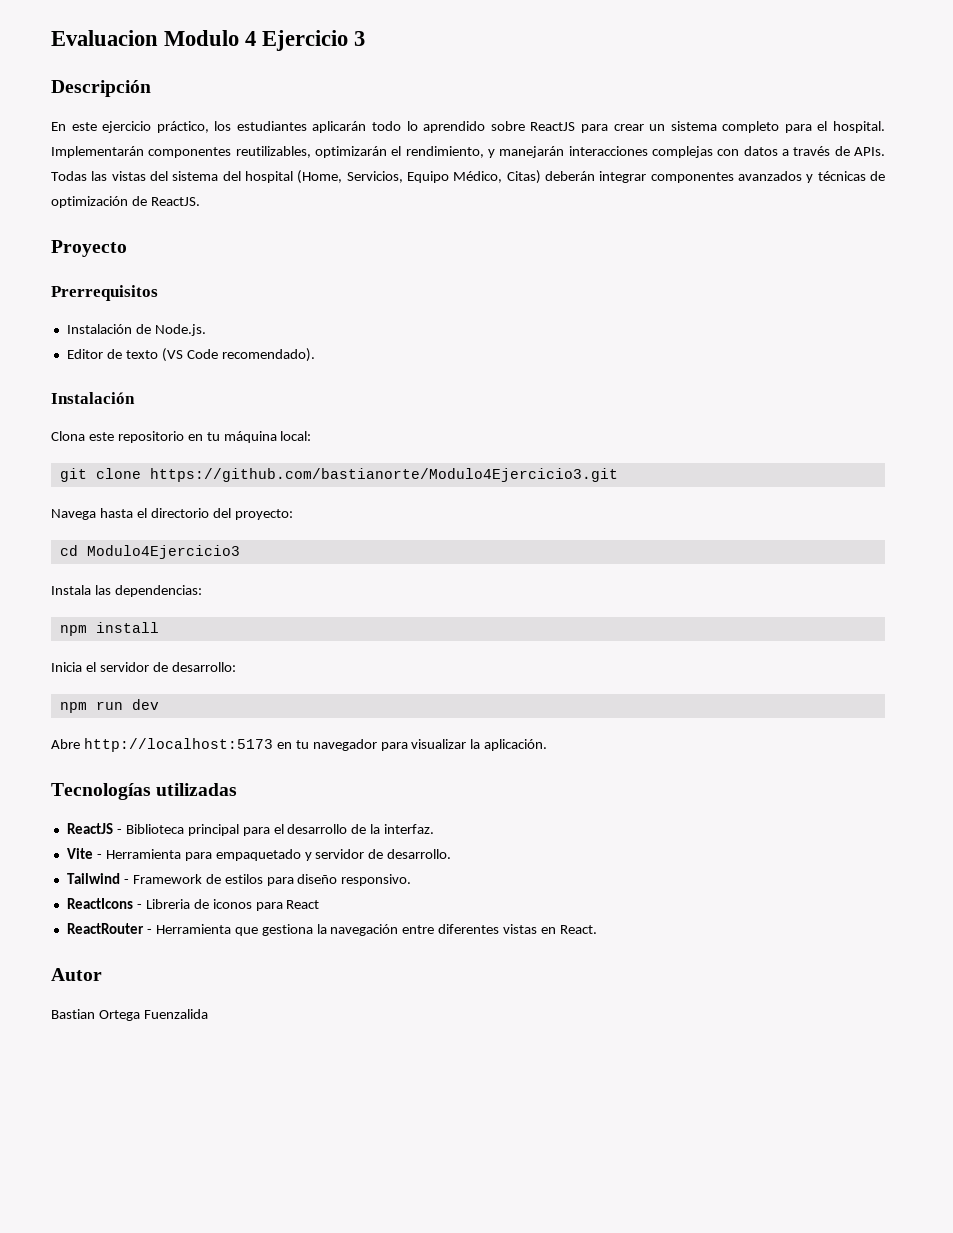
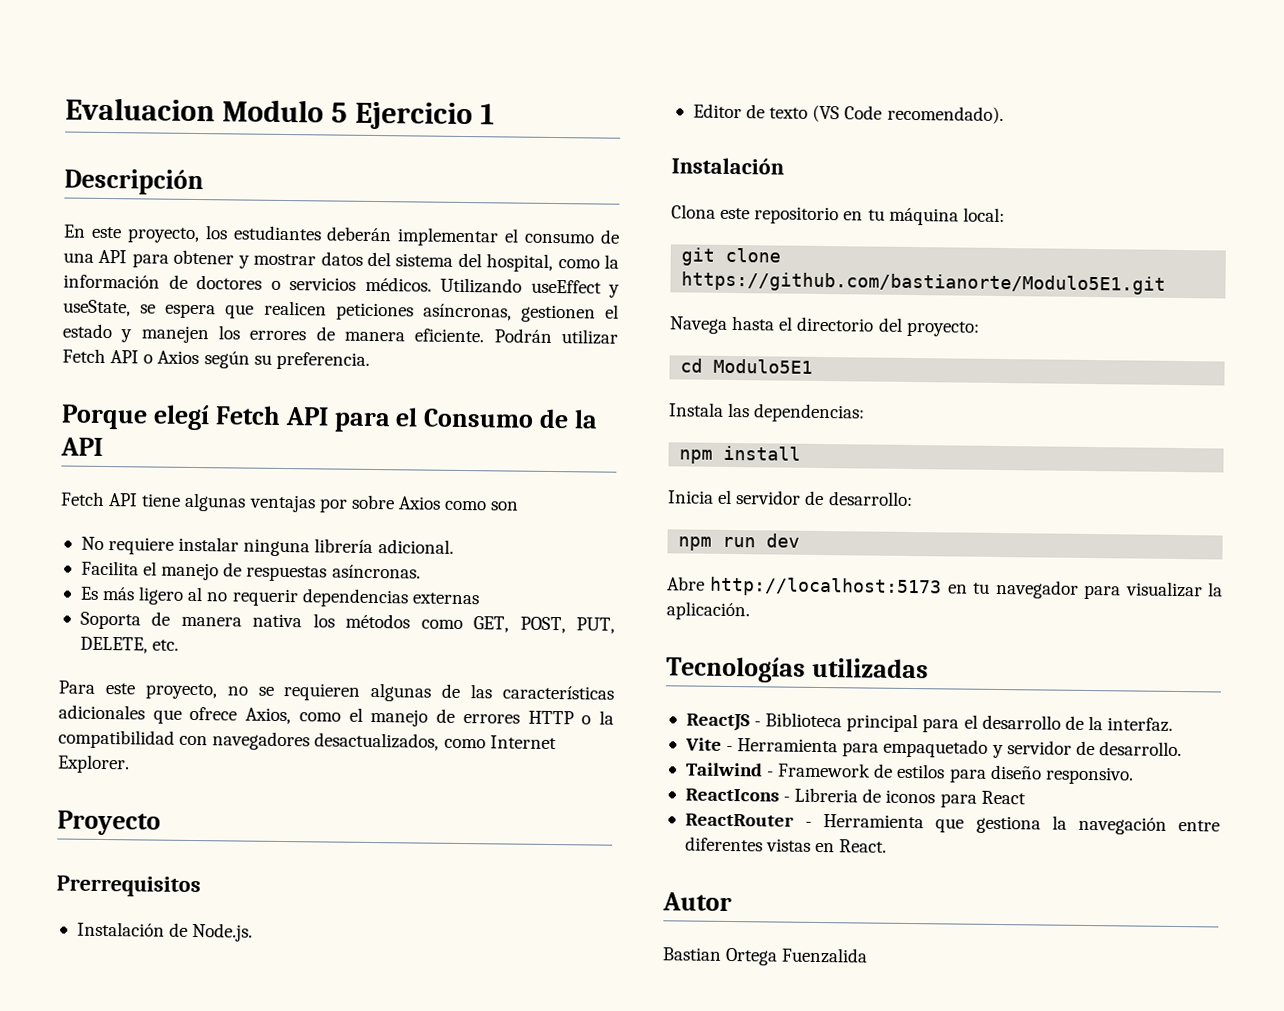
- Evaluacion Modulo 4 Ejercicio 3
+ Evaluacion Modulo 5 Ejercicio 1
- En este ejercicio práctico, los estudiantes aplicarán todo lo aprendido sobre ReactJS para crear un sistema completo para el hospital. Implementarán componentes reutilizables, optimizarán el rendimiento, y manejarán interacciones complejas con datos a través de APIs. Todas las vistas del sistema del hospital (Home, Servicios, Equipo Médico, Citas) deberán integrar componentes avanzados y técnicas de optimización de ReactJS.
+ En este proyecto, los estudiantes deberán implementar el consumo de una API para obtener y mostrar datos del sistema del hospital, como la información de doctores o servicios médicos. Utilizando useEffect y useState, se espera que realicen peticiones asíncronas, gestionen el estado y manejen los errores de manera eficiente. Podrán utilizar Fetch API o Axios según su preferencia.
+ Porque elegí Fetch API para el Consumo de la API
+ Fetch API tiene algunas ventajas por sobre Axios como son
+ No requiere instalar ninguna librería adicional.
+ Facilita el manejo de respuestas asíncronas.
+ Es más ligero al no requerir dependencias externas
+ Soporta de manera nativa los métodos como GET, POST, PUT, DELETE, etc.
+ Para este proyecto, no se requieren algunas de las características adicionales que ofrece Axios, como el manejo de errores HTTP o la compatibilidad con navegadores desactualizados, como Internet Explorer.
- git clone https://github.com/bastianorte/Modulo4Ejercicio3.git
+ git clone https://github.com/bastianorte/Modulo5E1.git
- cd Modulo4Ejercicio3
+ cd Modulo5E1

